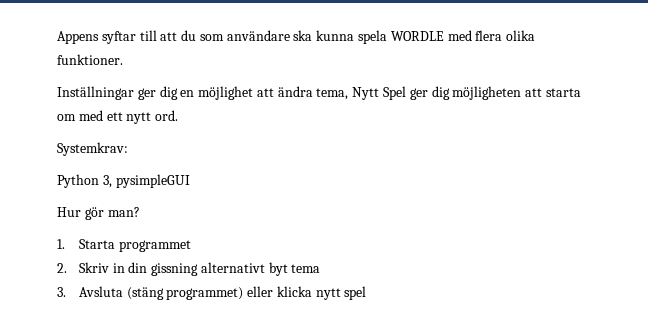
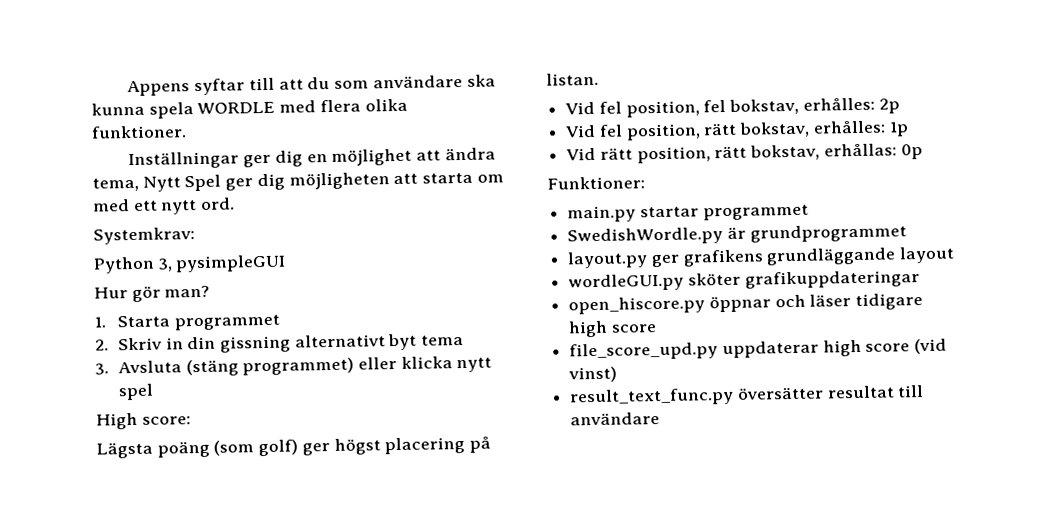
+ High score:
+ Lägsta poäng (som golf) ger högst placering på listan.
+ Vid fel position, fel bokstav, erhålles: 2p
+ Vid fel position, rätt bokstav, erhålles: 1p
+ Vid rätt position, rätt bokstav, erhållas: 0p
+ Funktioner:
+ main.py startar programmet
+ SwedishWordle.py är grundprogrammet
+ layout.py ger grafikens grundläggande layout
+ wordleGUI.py sköter grafikuppdateringar
+ open_hiscore.py öppnar och läser tidigare high score
+ file_score_upd.py uppdaterar high score (vid vinst)
+ result_text_func.py översätter resultat till användare

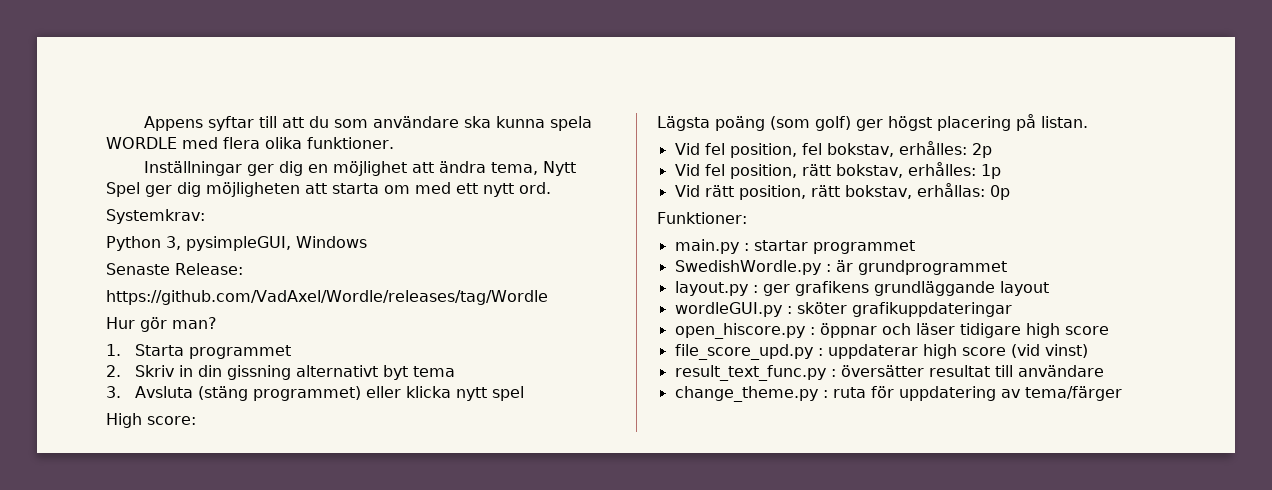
- Python 3, pysimpleGUI
+ Python 3, pysimpleGUI, Windows
+ Senaste Release:
+ https://github.com/VadAxel/Wordle/releases/tag/Wordle
- main.py startar programmet
+ main.py : startar programmet
- SwedishWordle.py är grundprogrammet
+ SwedishWordle.py : är grundprogrammet
- layout.py ger grafikens grundläggande layout
+ layout.py : ger grafikens grundläggande layout
- wordleGUI.py sköter grafikuppdateringar
+ wordleGUI.py : sköter grafikuppdateringar
- open_hiscore.py öppnar och läser tidigare high score
+ open_hiscore.py : öppnar och läser tidigare high score
- file_score_upd.py uppdaterar high score (vid vinst)
+ file_score_upd.py : uppdaterar high score (vid vinst)
- result_text_func.py översätter resultat till användare
+ result_text_func.py : översätter resultat till användare
+ change_theme.py : ruta för uppdatering av tema/färger

